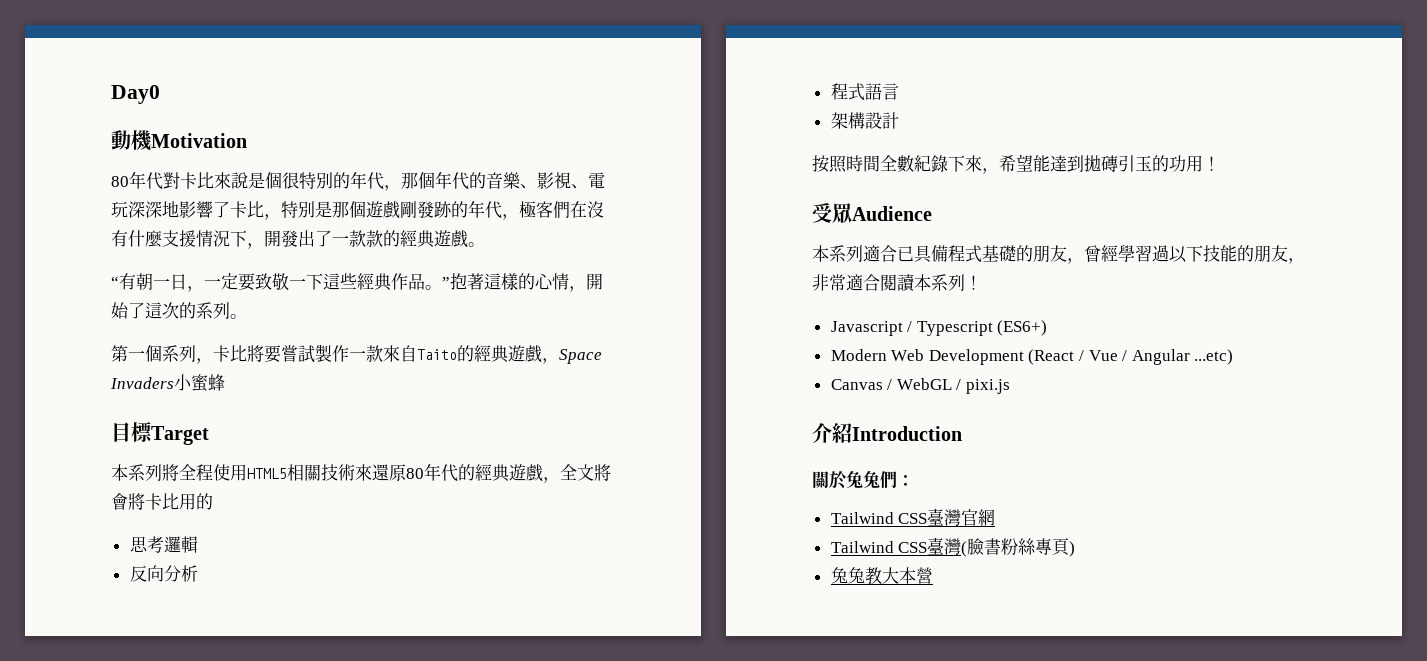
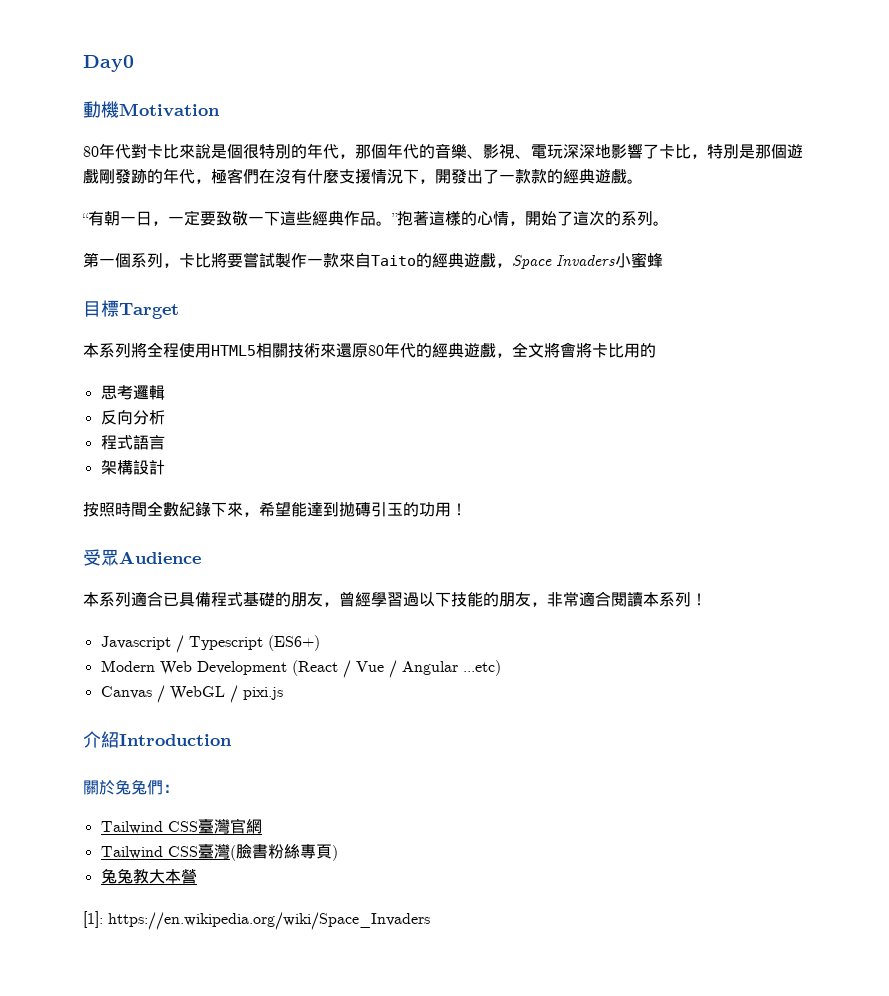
+ [1]: https://en.wikipedia.org/wiki/Space_Invaders

